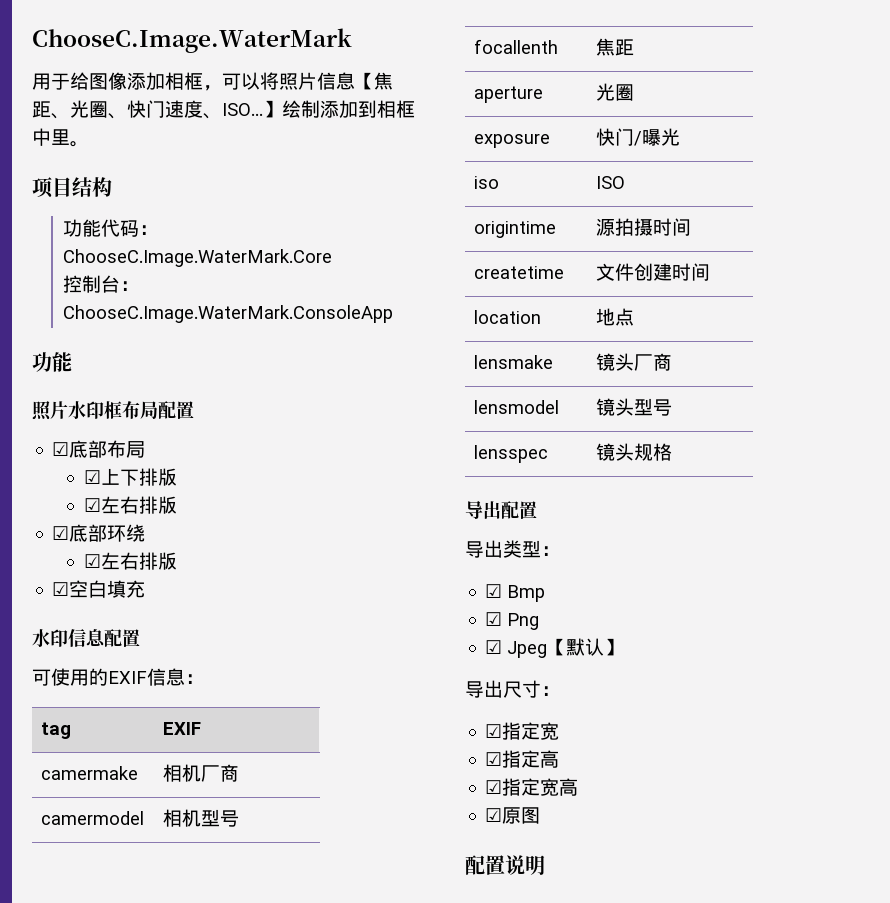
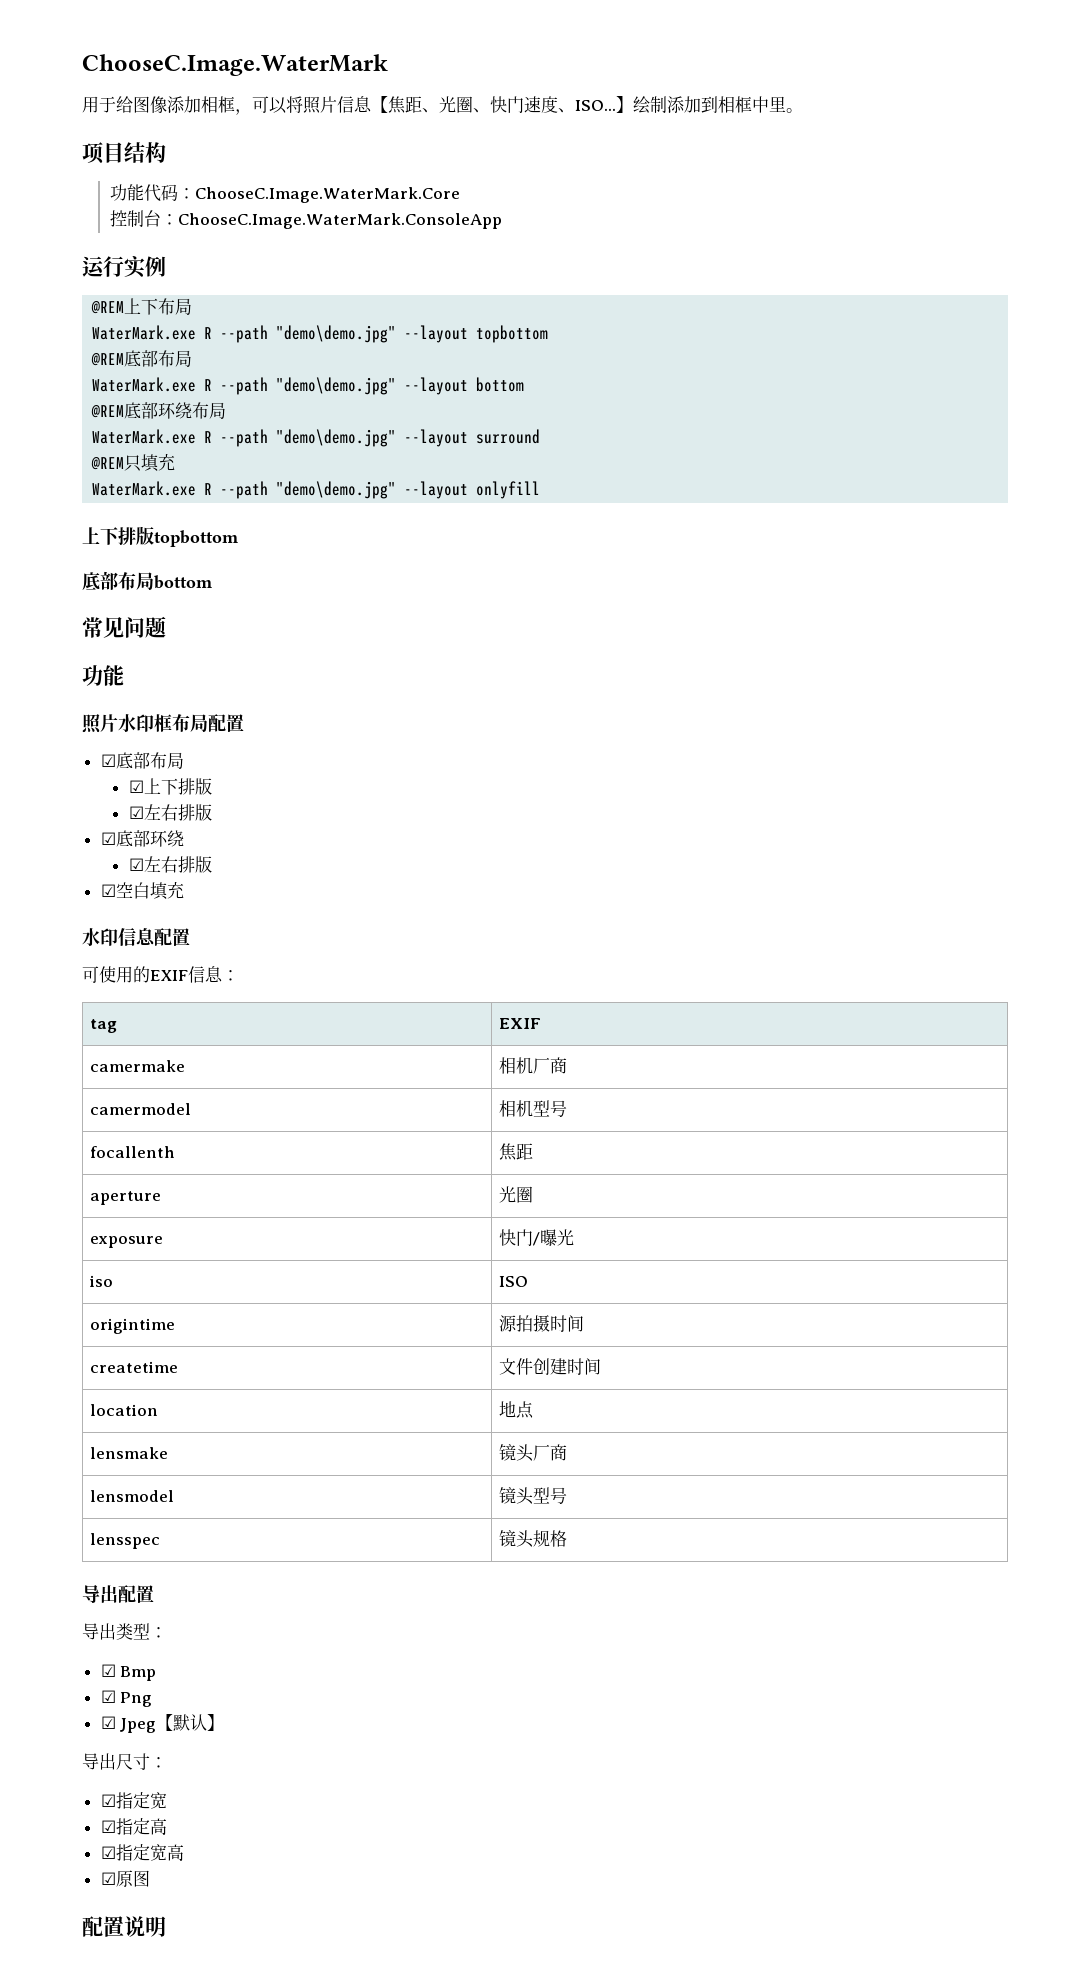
+ 运行实例
+ @REM上下布局
+ WaterMark.exe R --path "demo\demo.jpg" --layout topbottom
+ @REM底部布局
+ WaterMark.exe R --path "demo\demo.jpg" --layout bottom
+ @REM底部环绕布局
+ WaterMark.exe R --path "demo\demo.jpg" --layout surround
+ @REM只填充
+ WaterMark.exe R --path "demo\demo.jpg" --layout onlyfill
+ 上下排版topbottom
+ 底部布局bottom
+ 常见问题

